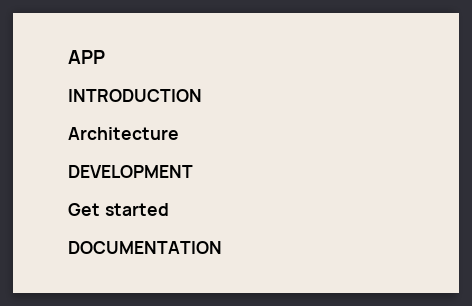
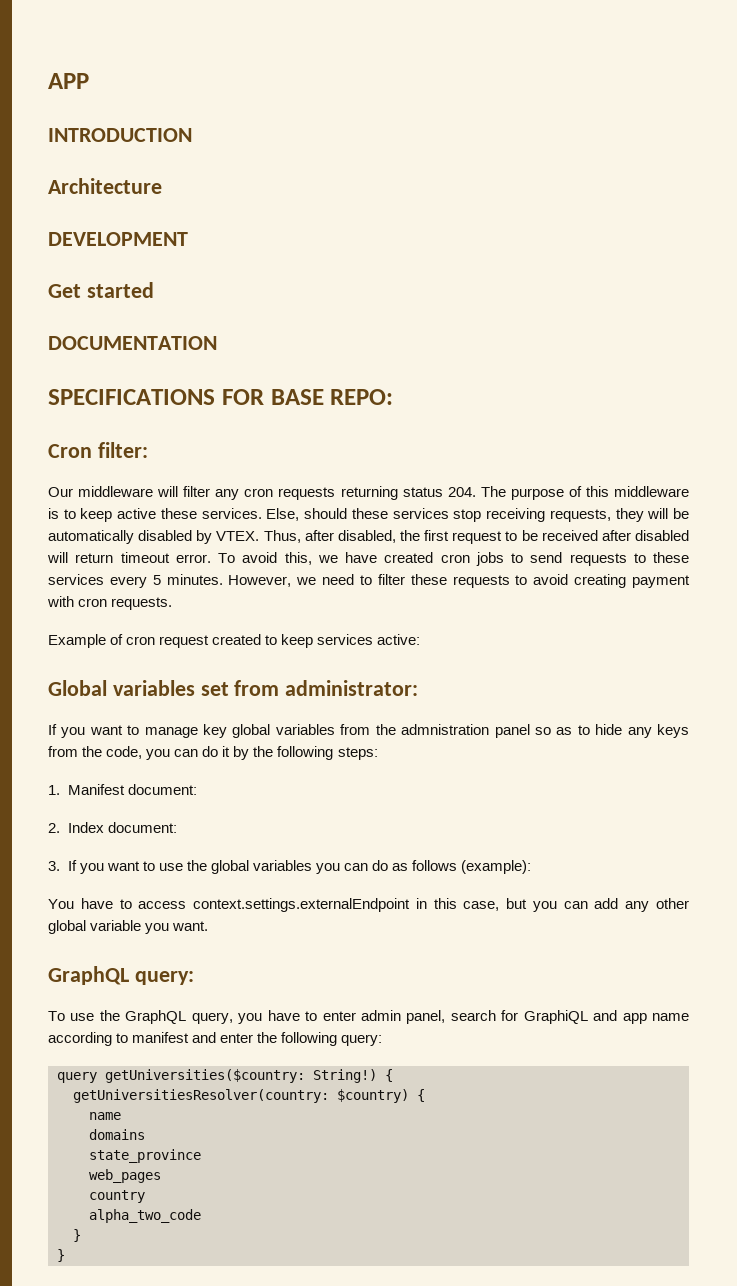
+ SPECIFICATIONS FOR BASE REPO:
+ Cron filter:
+ Our middleware will filter any cron requests returning status 204. The purpose of this middleware is to keep active these services. Else, should these services stop receiving requests, they will be automatically disabled by VTEX. Thus, after disabled, the first request to be received after disabled will return timeout error. To avoid this, we have created cron jobs to send requests to these services every 5 minutes. However, we need to filter these requests to avoid creating payment with cron requests.
+ Example of cron request created to keep services active:
+ Global variables set from administrator:
+ If you want to manage key global variables from the admnistration panel so as to hide any keys from the code, you can do it by the following steps:
+ 1. Manifest document:
+ 2. Index document:
+ 3. If you want to use the global variables you can do as follows (example):
+ You have to access context.settings.externalEndpoint in this case, but you can add any other global variable you want.
+ GraphQL query:
+ To use the GraphQL query, you have to enter admin panel, search for GraphiQL and app name according to manifest and enter the following query:
+ query getUniversities($country: String!) {
+ getUniversitiesResolver(country: $country) {
+ name
+ domains
+ state_province
+ web_pages
+ country
+ alpha_two_code
+ }
+ }

